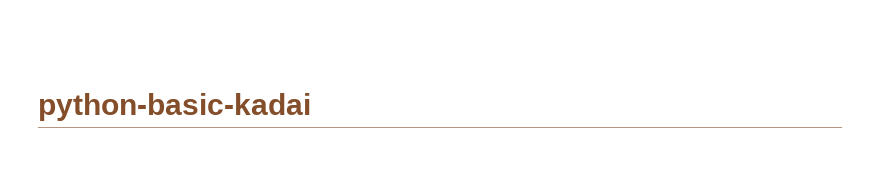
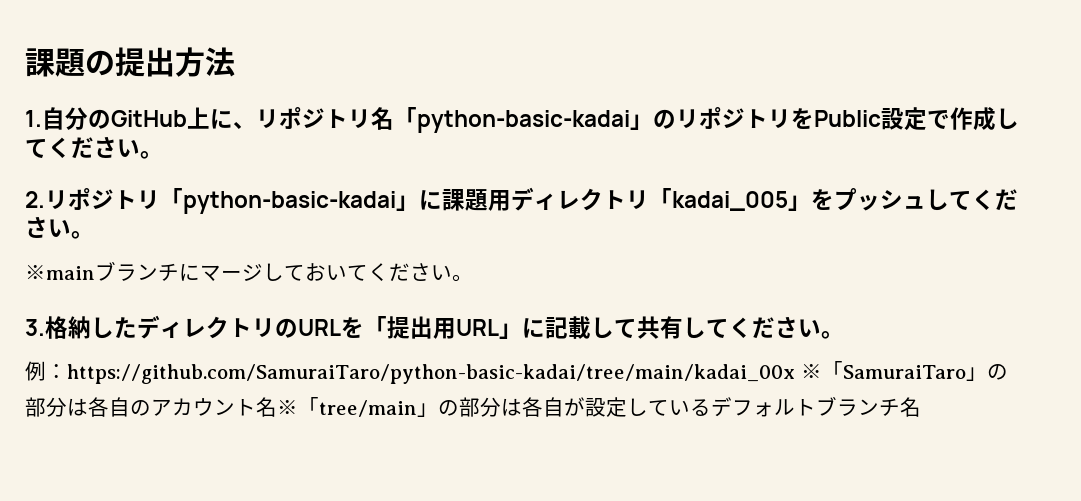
- python-basic-kadai
+ 課題の提出方法
+ 1.自分のGitHub上に、リポジトリ名「python-basic-kadai」のリポジトリをPublic設定で作成してください。
+ 2.リポジトリ「python-basic-kadai」に課題用ディレクトリ「kadai_005」をプッシュしてください。
+ ※mainブランチにマージしておいてください。
+ 3.格納したディレクトリのURLを「提出用URL」に記載して共有してください。
+ 例：https://github.com/SamuraiTaro/python-basic-kadai/tree/main/kadai_00x ※「SamuraiTaro」の部分は各自のアカウント名※「tree/main」の部分は各自が設定しているデフォルトブランチ名

